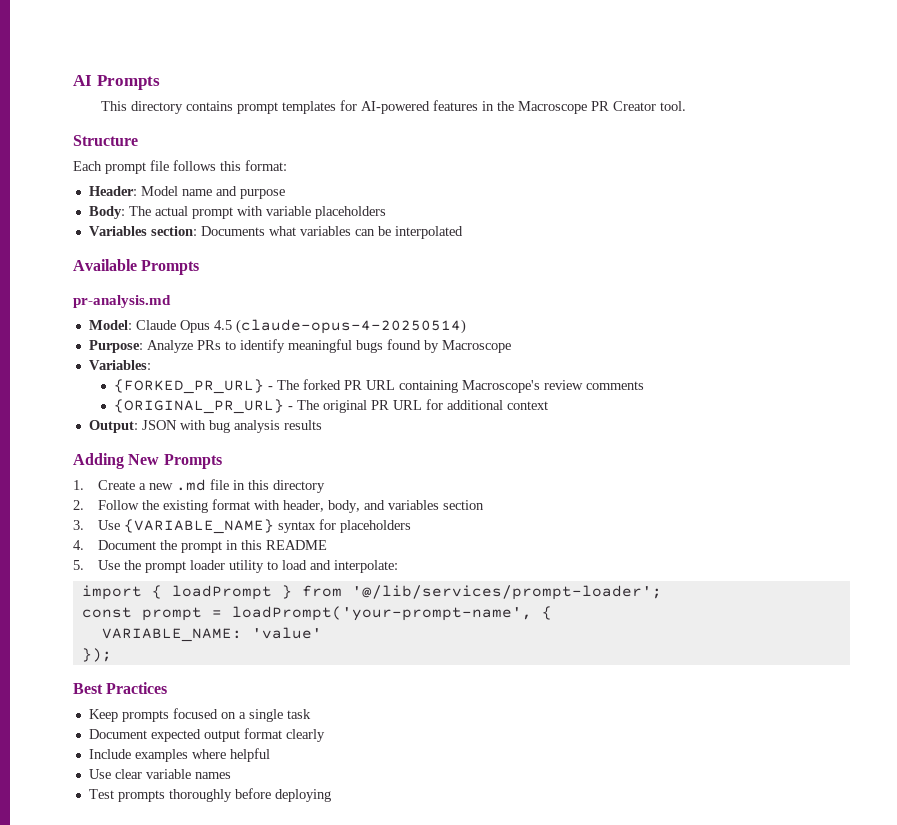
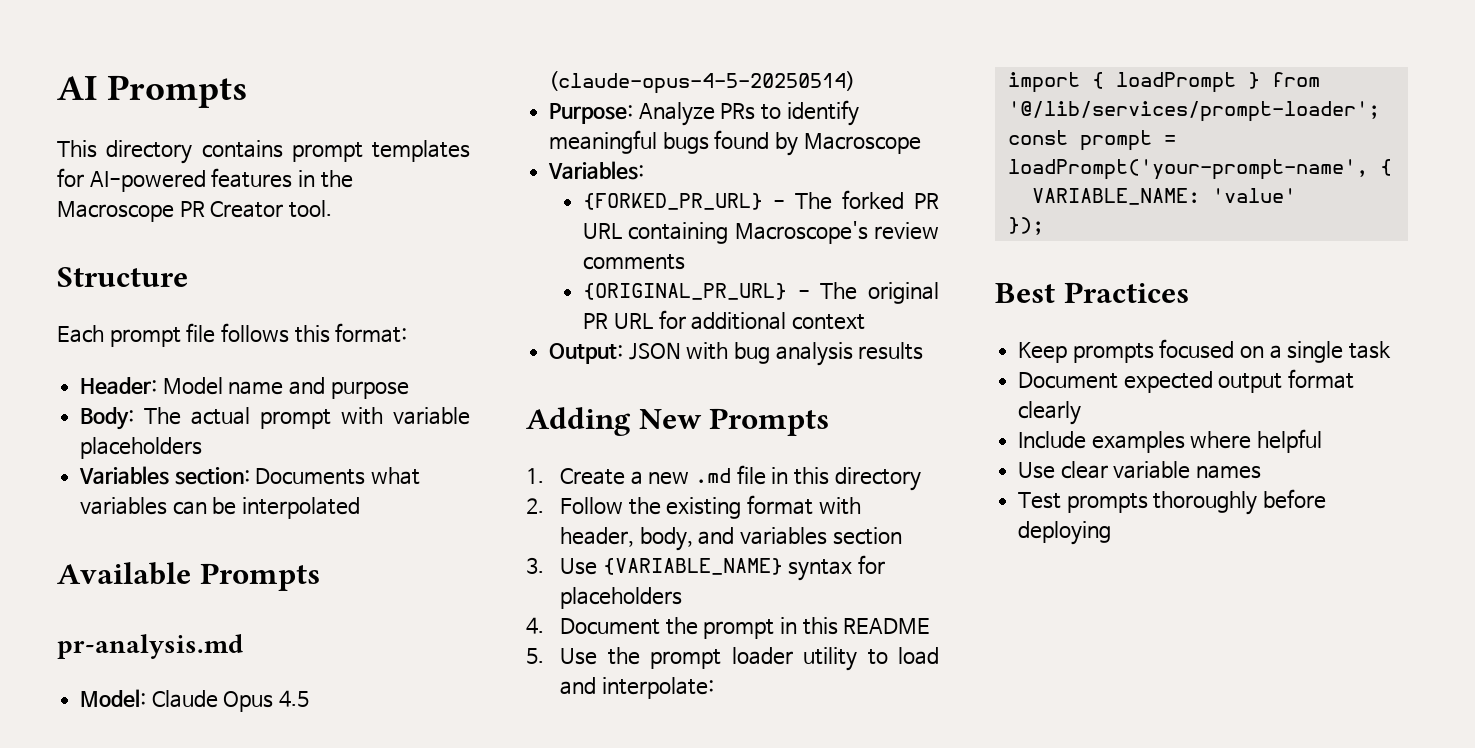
- Model: Claude Opus 4.5 (claude-opus-4-20250514)
+ Model: Claude Opus 4.5 (claude-opus-4-5-20250514)

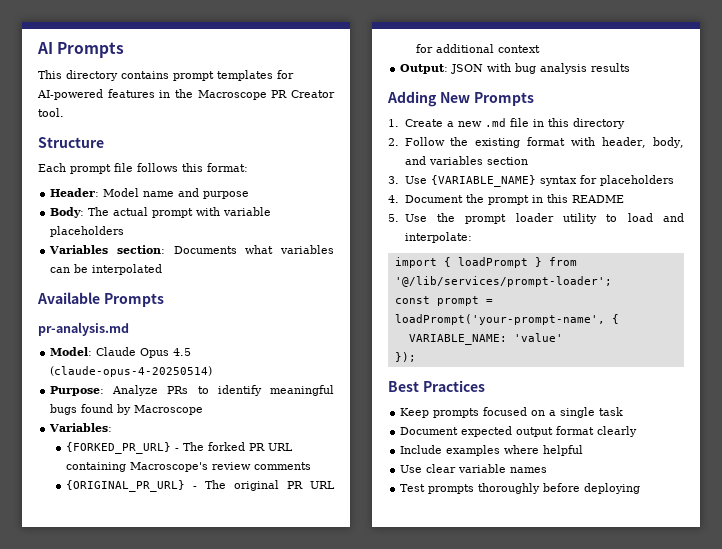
- Model: Claude Opus 4.5 (claude-opus-4-5-20250514)
+ Model: Claude Opus 4.5 (claude-opus-4-20250514)

